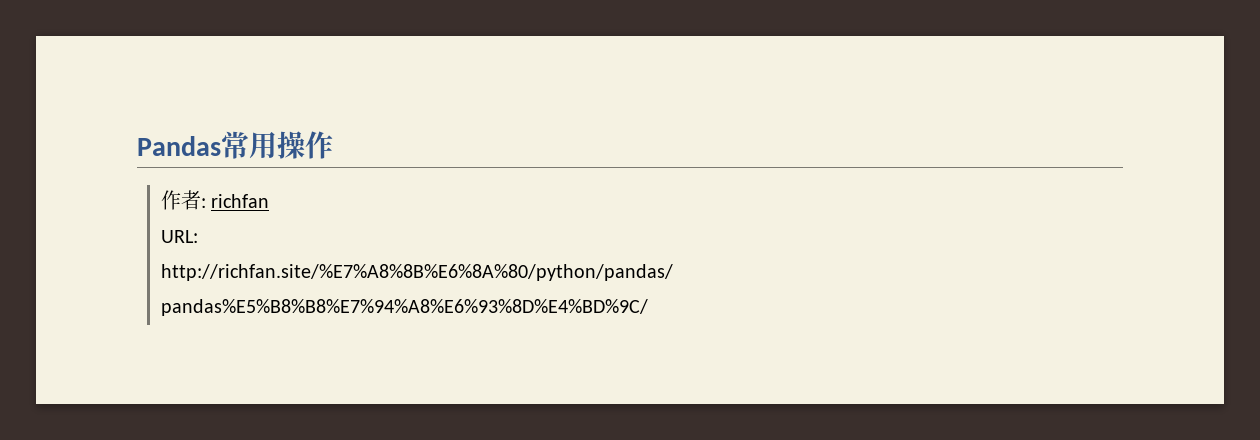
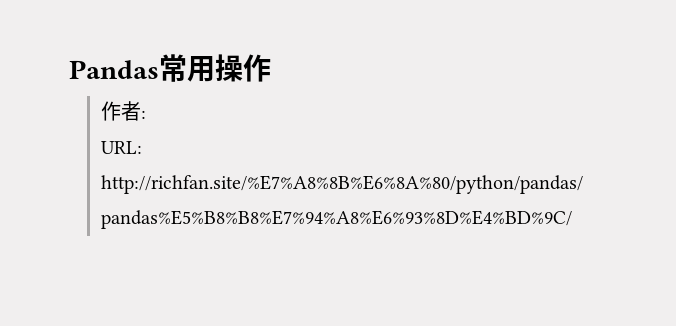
- 作者: richfan
+ 作者:

